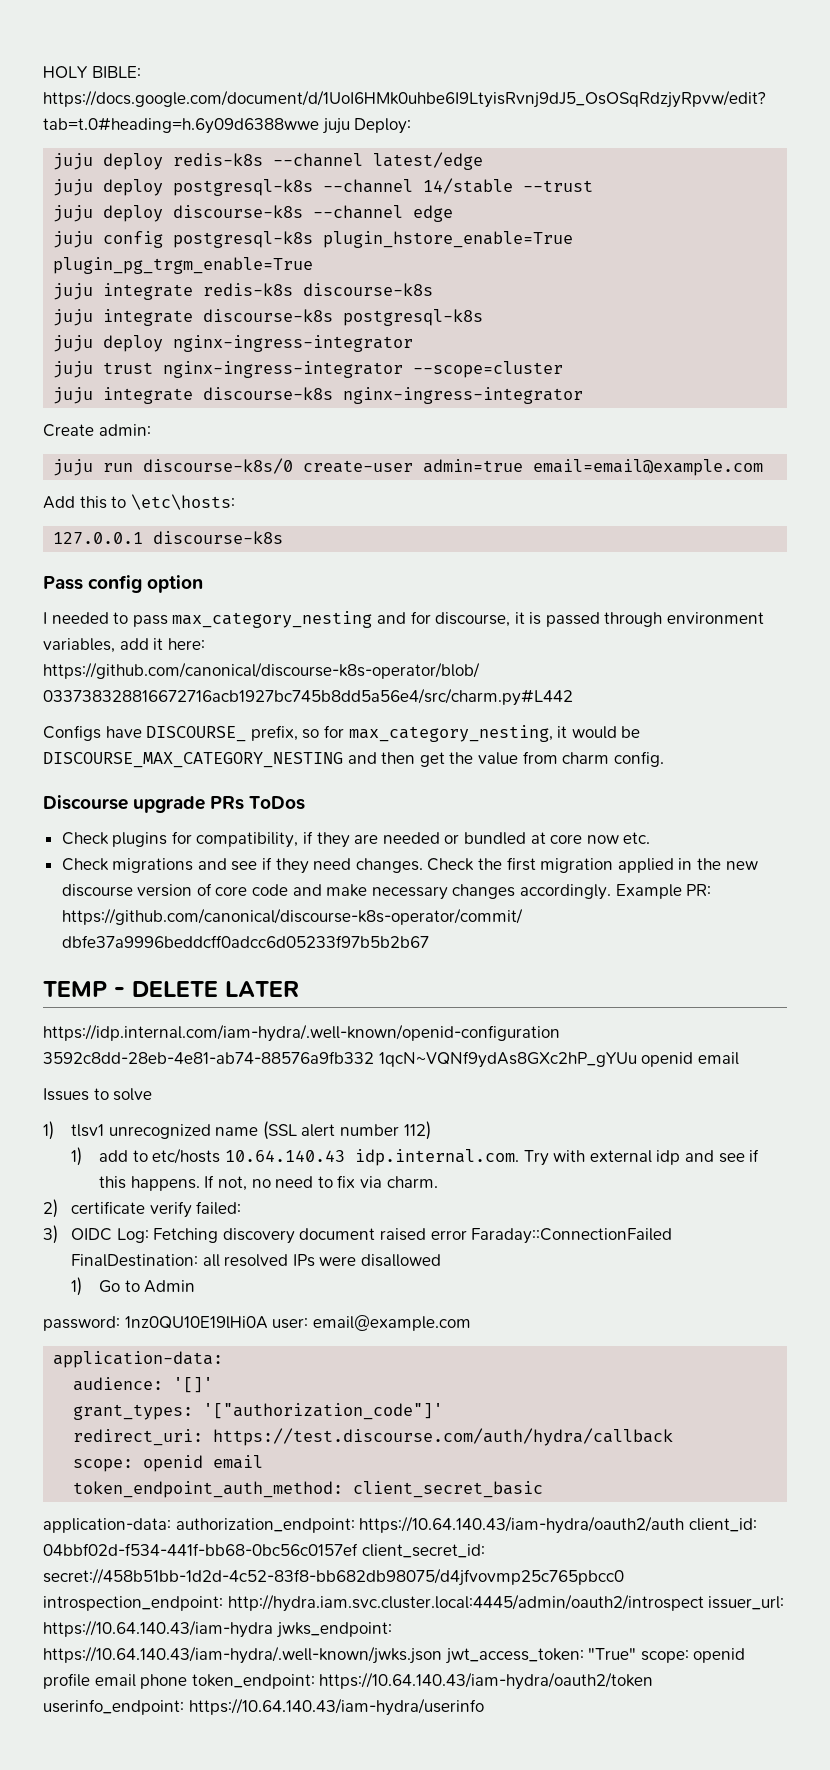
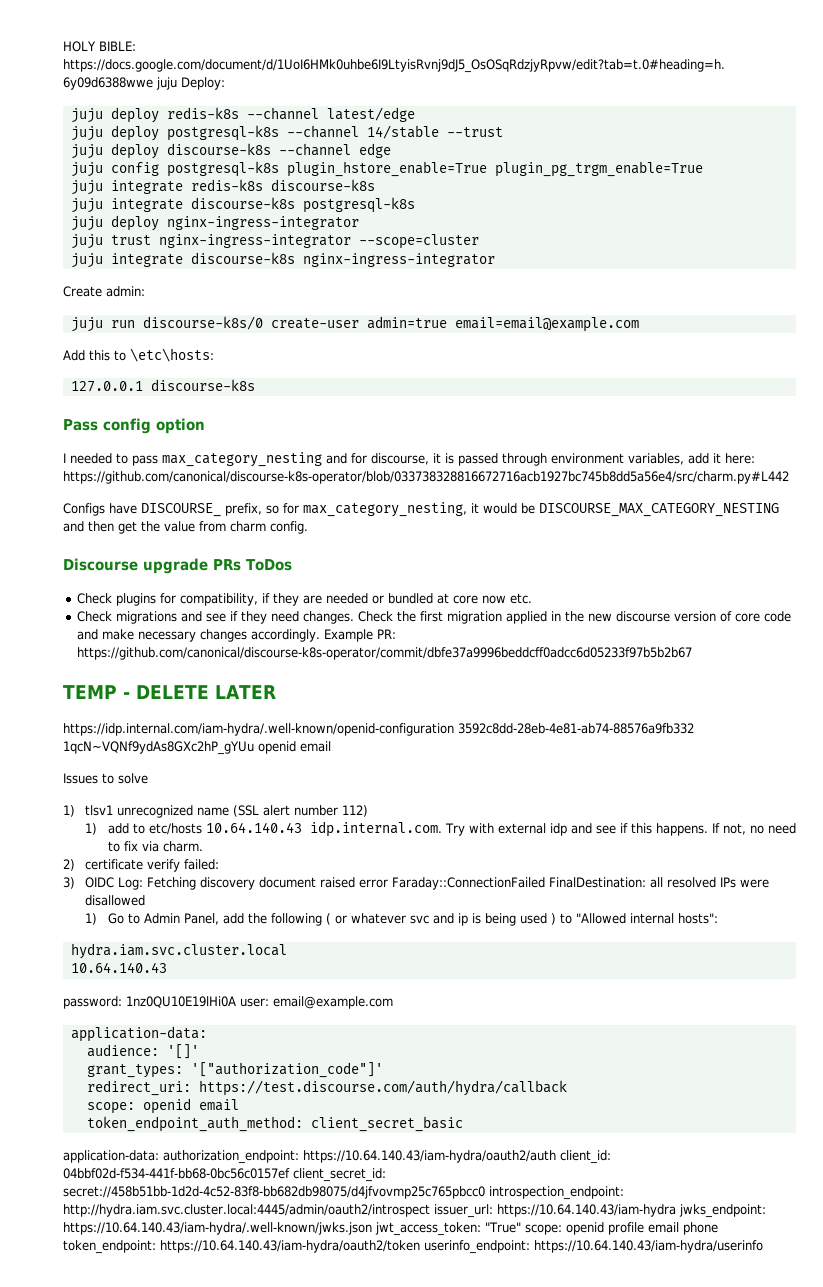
- 1) Go to Admin
+ 1) Go to Admin Panel, add the following ( or whatever svc and ip is being used ) to "Allowed internal hosts":
+ hydra.iam.svc.cluster.local
+ 10.64.140.43

